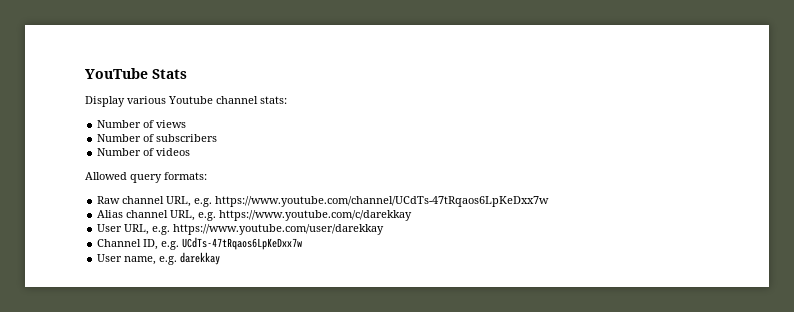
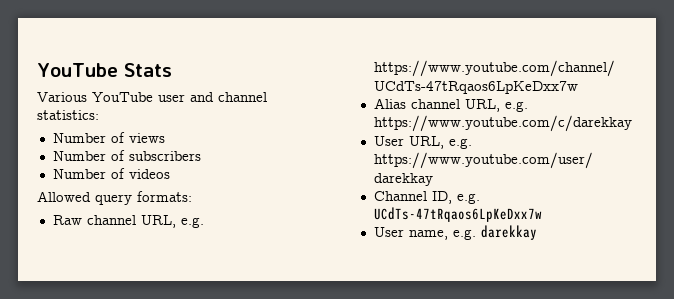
- Display various Youtube channel stats:
+ Various YouTube user and channel statistics:

